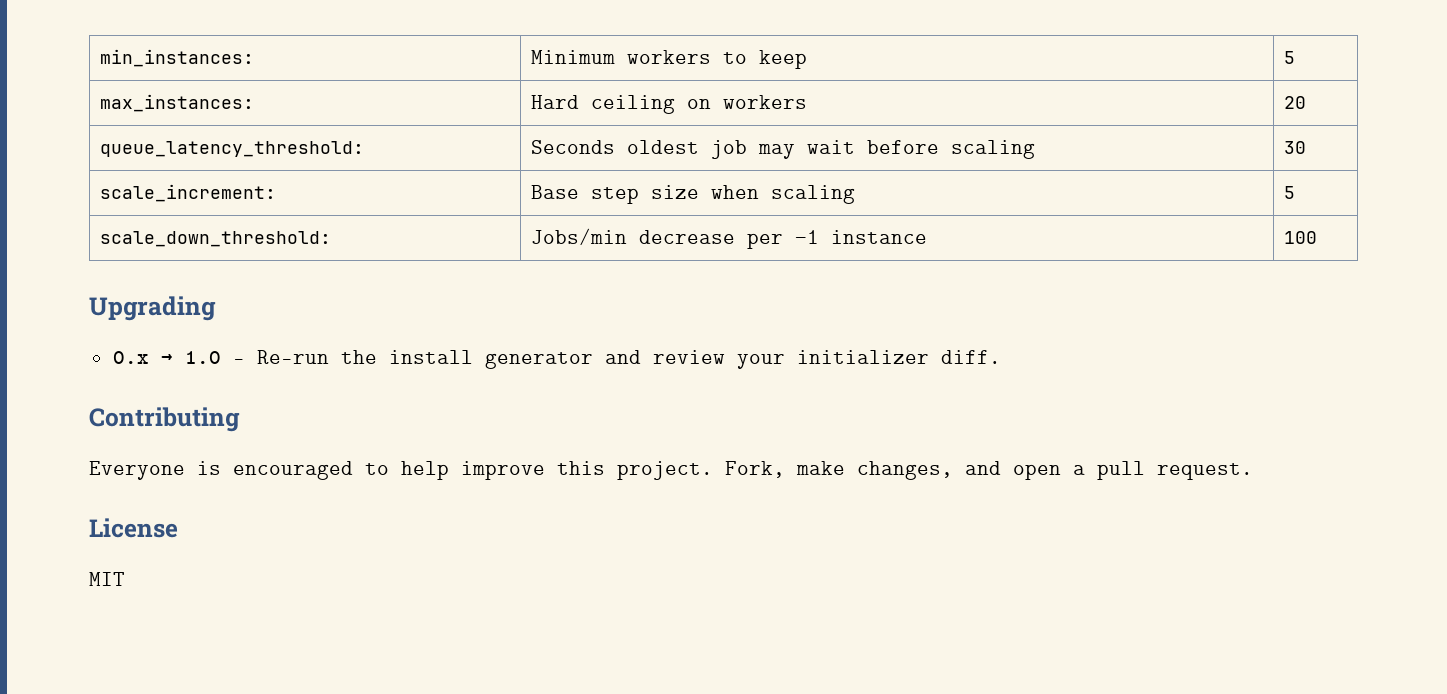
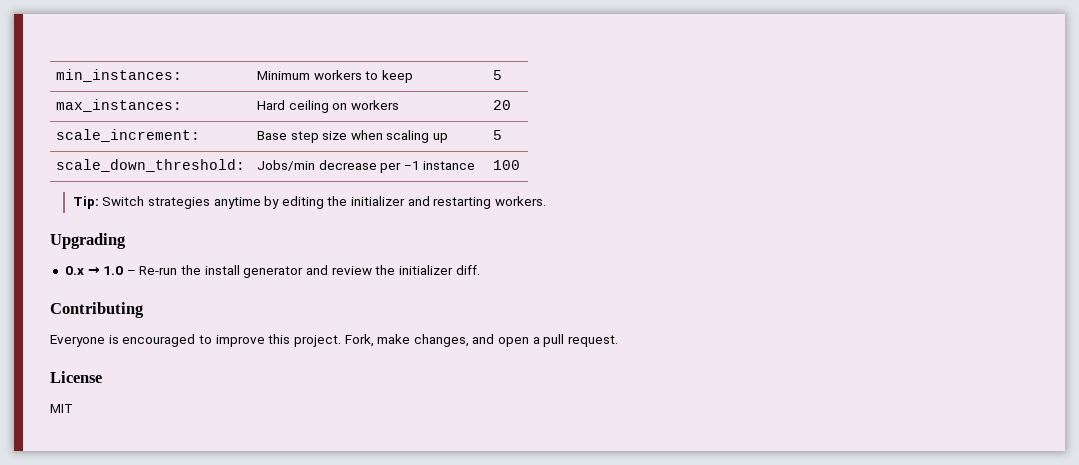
- queue_latency_threshold: | Seconds oldest job may wait before scaling | 30
- scale_increment: | Base step size when scaling | 5
+ scale_increment: | Base step size when scaling up | 5
+ Tip: Switch strategies anytime by editing the initializer and restarting workers.
- 0.x → 1.0 – Re‑run the install generator and review your initializer diff.
+ 0.x → 1.0 – Re‑run the install generator and review the initializer diff.
- Everyone is encouraged to help improve this project.
+ Everyone is encouraged to improve this project.

